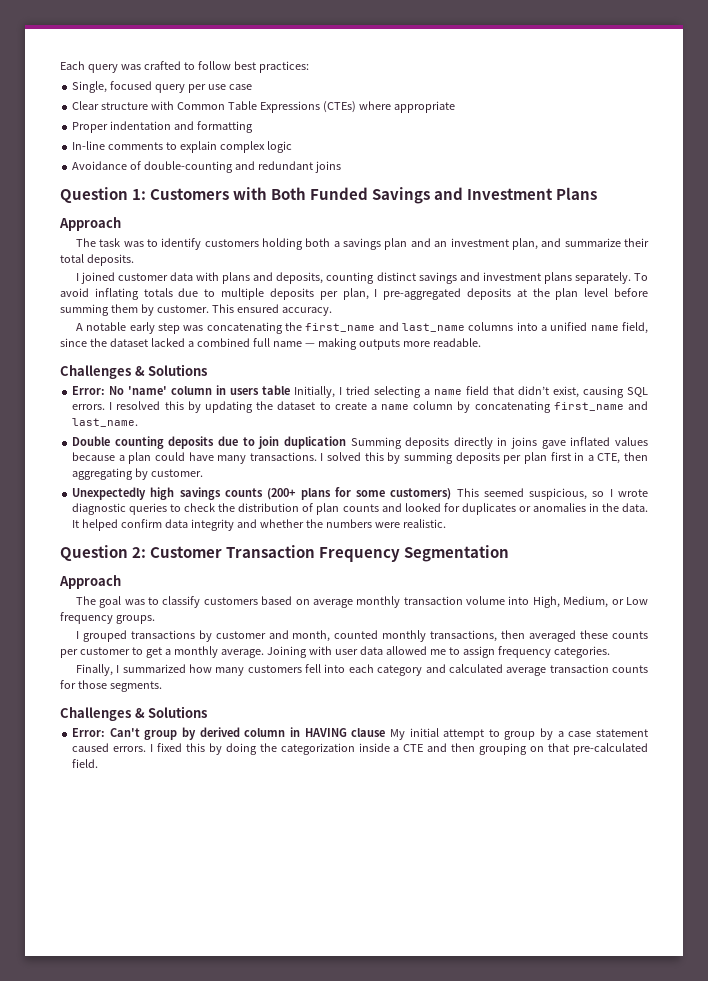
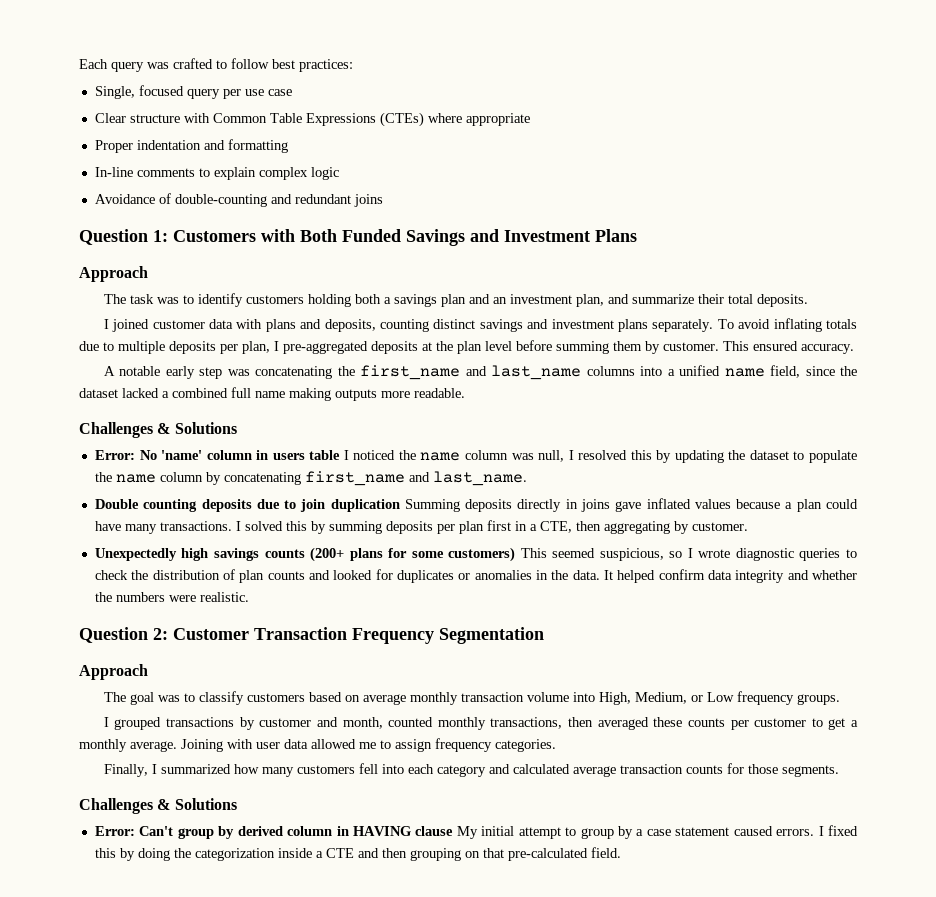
- A notable early step was concatenating the first_name and last_name columns into a unified name field, since the dataset lacked a combined full name — making outputs more readable.
+ A notable early step was concatenating the first_name and last_name columns into a unified name field, since the dataset lacked a combined full name making outputs more readable.
- Error: No 'name' column in users table Initially, I tried selecting a name field that didn’t exist, causing SQL errors. I resolved this by updating the dataset to create a name column by concatenating first_name and last_name.
+ Error: No 'name' column in users table I noticed the name column was null, I resolved this by updating the dataset to populate the name column by concatenating first_name and last_name.

